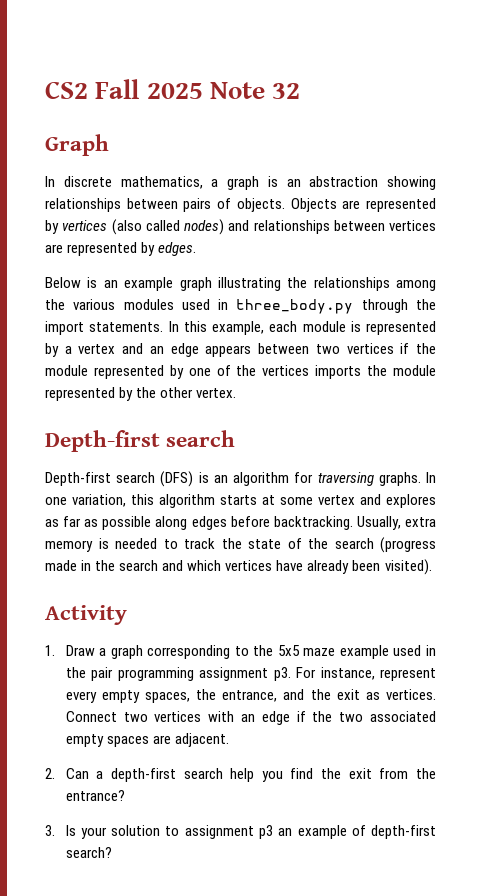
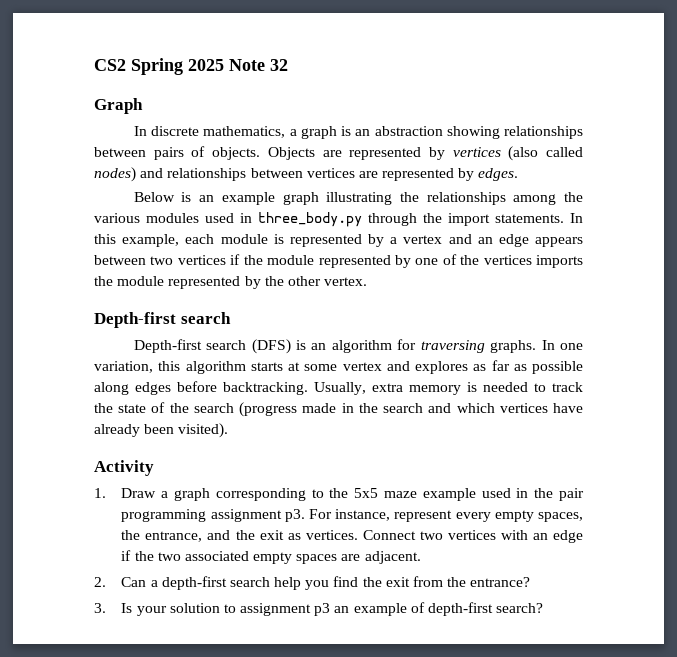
- CS2 Fall 2025 Note 32
+ CS2 Spring 2025 Note 32

